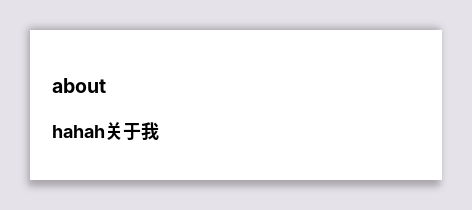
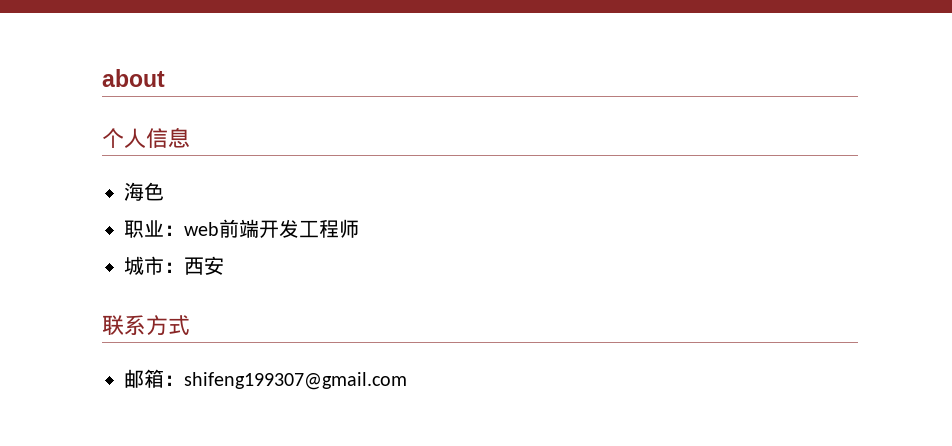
- hahah关于我
+ 个人信息
+ 海色
+ 职业：web前端开发工程师
+ 城市：西安
+ 联系方式
+ 邮箱：shifeng199307@gmail.com

